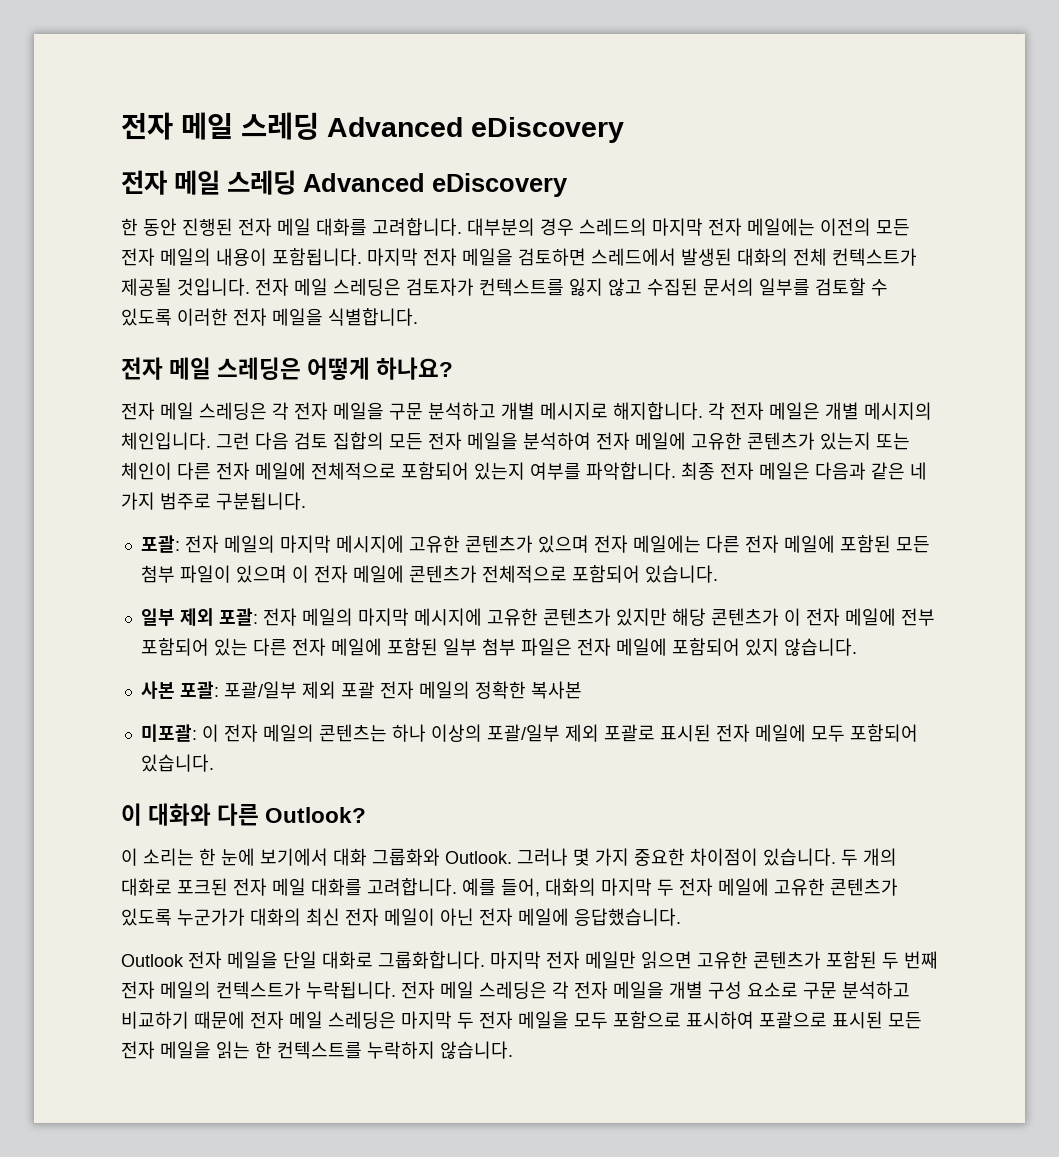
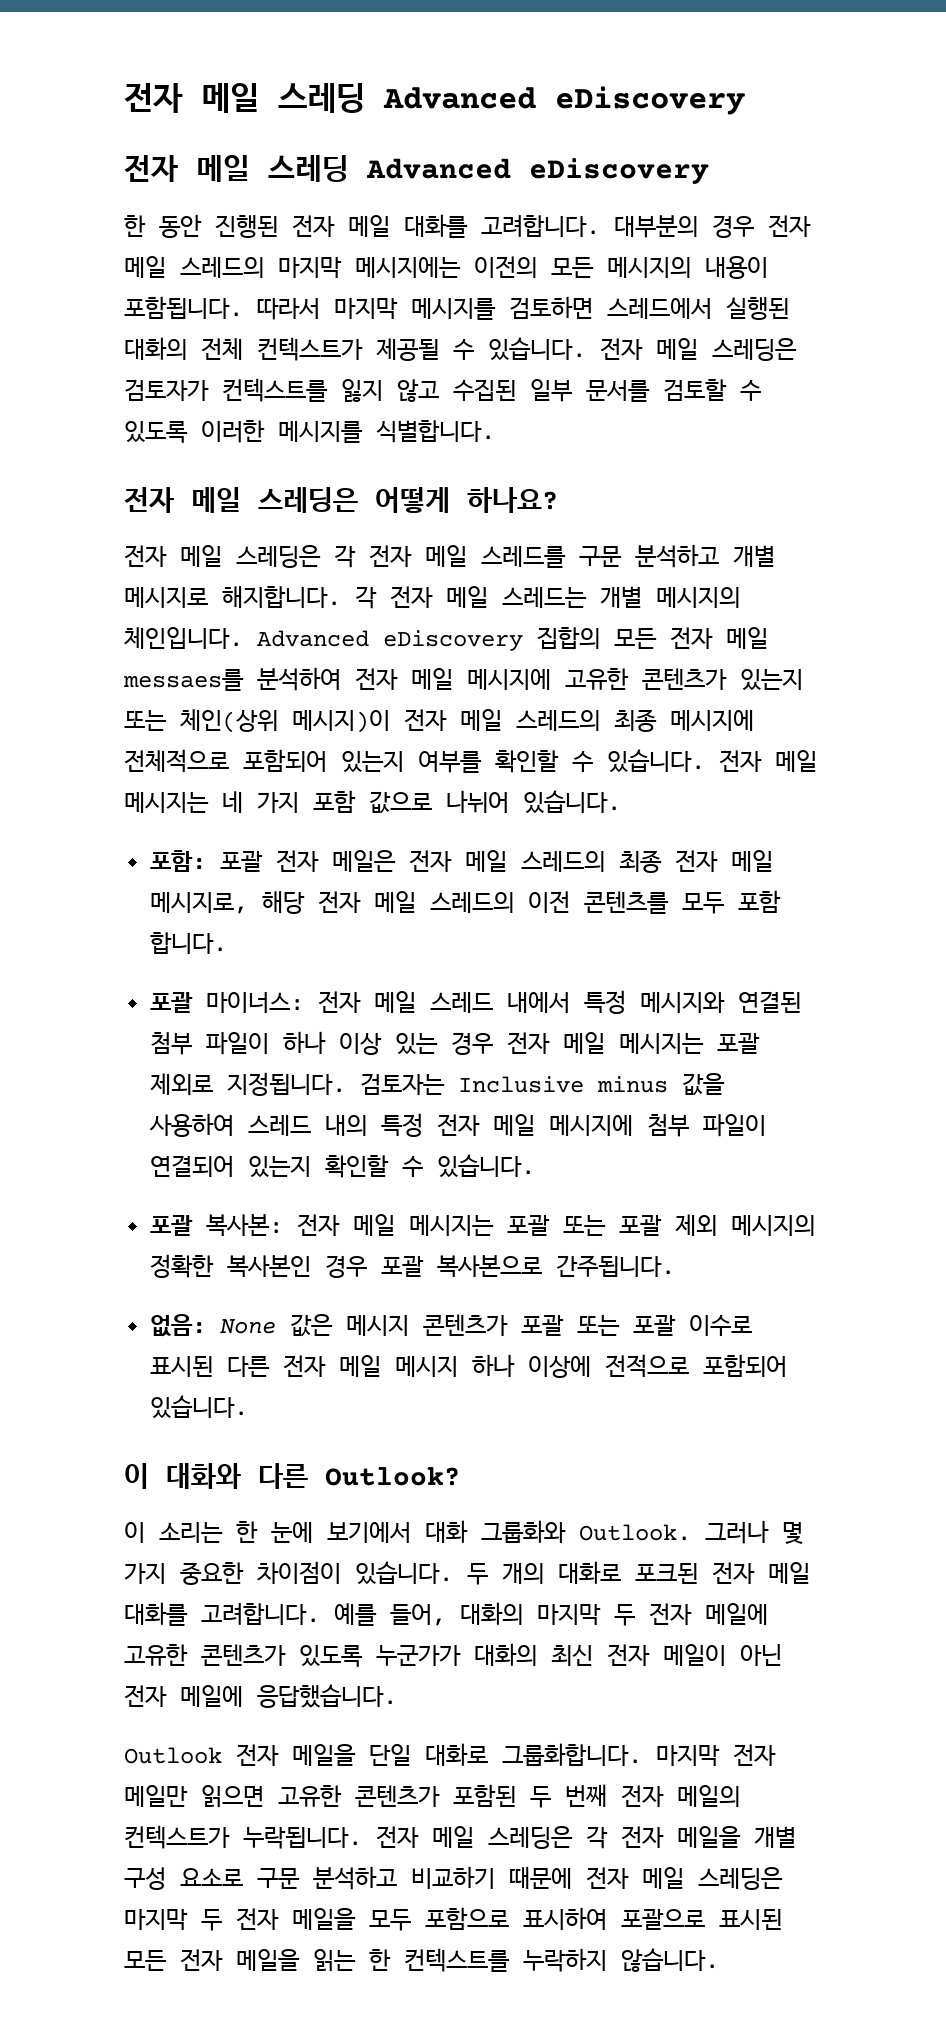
- 대부분의 경우 스레드의 마지막 전자 메일에는 이전의 모든 전자 메일의 내용이 포함됩니다. 마지막 전자 메일을 검토하면 스레드에서 발생된 대화의 전체 컨텍스트가 제공될 것입니다.
+ 대부분의 경우 전자 메일 스레드의 마지막 메시지에는 이전의 모든 메시지의 내용이 포함됩니다. 따라서 마지막 메시지를 검토하면 스레드에서 실행된 대화의 전체 컨텍스트가 제공될 수 있습니다.
- 전자 메일 스레딩은 검토자가 컨텍스트를 잃지 않고 수집된 문서의 일부를 검토할 수 있도록 이러한 전자 메일을 식별합니다.
+ 전자 메일 스레딩은 검토자가 컨텍스트를 잃지 않고 수집된 일부 문서를 검토할 수 있도록 이러한 메시지를 식별합니다.
- 전자 메일 스레딩은 각 전자 메일을 구문 분석하고 개별 메시지로 해지합니다.
+ 전자 메일 스레딩은 각 전자 메일 스레드를 구문 분석하고 개별 메시지로 해지합니다.
- 각 전자 메일은 개별 메시지의 체인입니다.
+ 각 전자 메일 스레드는 개별 메시지의 체인입니다.
- 그런 다음 검토 집합의 모든 전자 메일을 분석하여 전자 메일에 고유한 콘텐츠가 있는지 또는 체인이 다른 전자 메일에 전체적으로 포함되어 있는지 여부를 파악합니다. 최종 전자 메일은 다음과 같은 네 가지 범주로 구분됩니다.
- 포괄: 전자 메일의 마지막 메시지에 고유한 콘텐츠가 있으며 전자 메일에는 다른 전자 메일에 포함된 모든 첨부 파일이 있으며 이 전자 메일에 콘텐츠가 전체적으로 포함되어 있습니다.
- 일부 제외 포괄: 전자 메일의 마지막 메시지에 고유한 콘텐츠가 있지만 해당 콘텐츠가 이 전자 메일에 전부 포함되어 있는 다른 전자 메일에 포함된 일부 첨부 파일은 전자 메일에 포함되어 있지 않습니다.
- 사본 포괄: 포괄/일부 제외 포괄 전자 메일의 정확한 복사본
- 미포괄: 이 전자 메일의 콘텐츠는 하나 이상의 포괄/일부 제외 포괄로 표시된 전자 메일에 모두 포함되어 있습니다.
+ Advanced eDiscovery 집합의 모든 전자 메일 messaes를 분석하여 전자 메일 메시지에 고유한 콘텐츠가 있는지 또는 체인(상위 메시지)이 전자 메일 스레드의 최종 메시지에 전체적으로 포함되어 있는지 여부를 확인할 수 있습니다. 전자 메일 메시지는 네 가지 포함 값으로 나뉘어 있습니다.
+ 포함: 포괄 전자 메일은 전자 메일 스레드의 최종 전자 메일 메시지로, 해당 전자 메일 스레드의 이전 콘텐츠를 모두 포함 합니다.
+ 포괄 마이너스: 전자 메일 스레드 내에서 특정 메시지와 연결된 첨부 파일이 하나 이상 있는 경우 전자 메일 메시지는 포괄 제외로 지정됩니다. 검토자는 Inclusive minus 값을 사용하여 스레드 내의 특정 전자 메일 메시지에 첨부 파일이 연결되어 있는지 확인할 수 있습니다.
+ 포괄 복사본: 전자 메일 메시지는 포괄 또는 포괄 제외 메시지의 정확한 복사본인 경우 포괄 복사본으로 간주됩니다.
+ 없음: None 값은 메시지 콘텐츠가 포괄 또는 포괄 이수로 표시된 다른 전자 메일 메시지 하나 이상에 전적으로 포함되어 있습니다.

